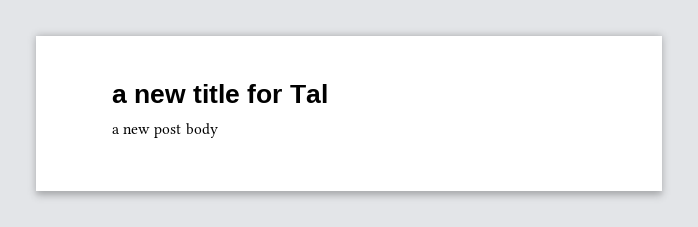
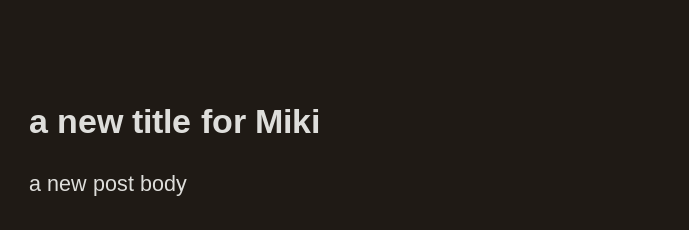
- a new title for Tal
+ a new title for Miki

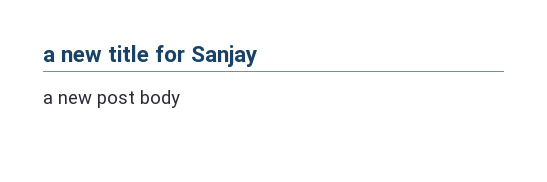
- a new title for Miki
+ a new title for Sanjay

